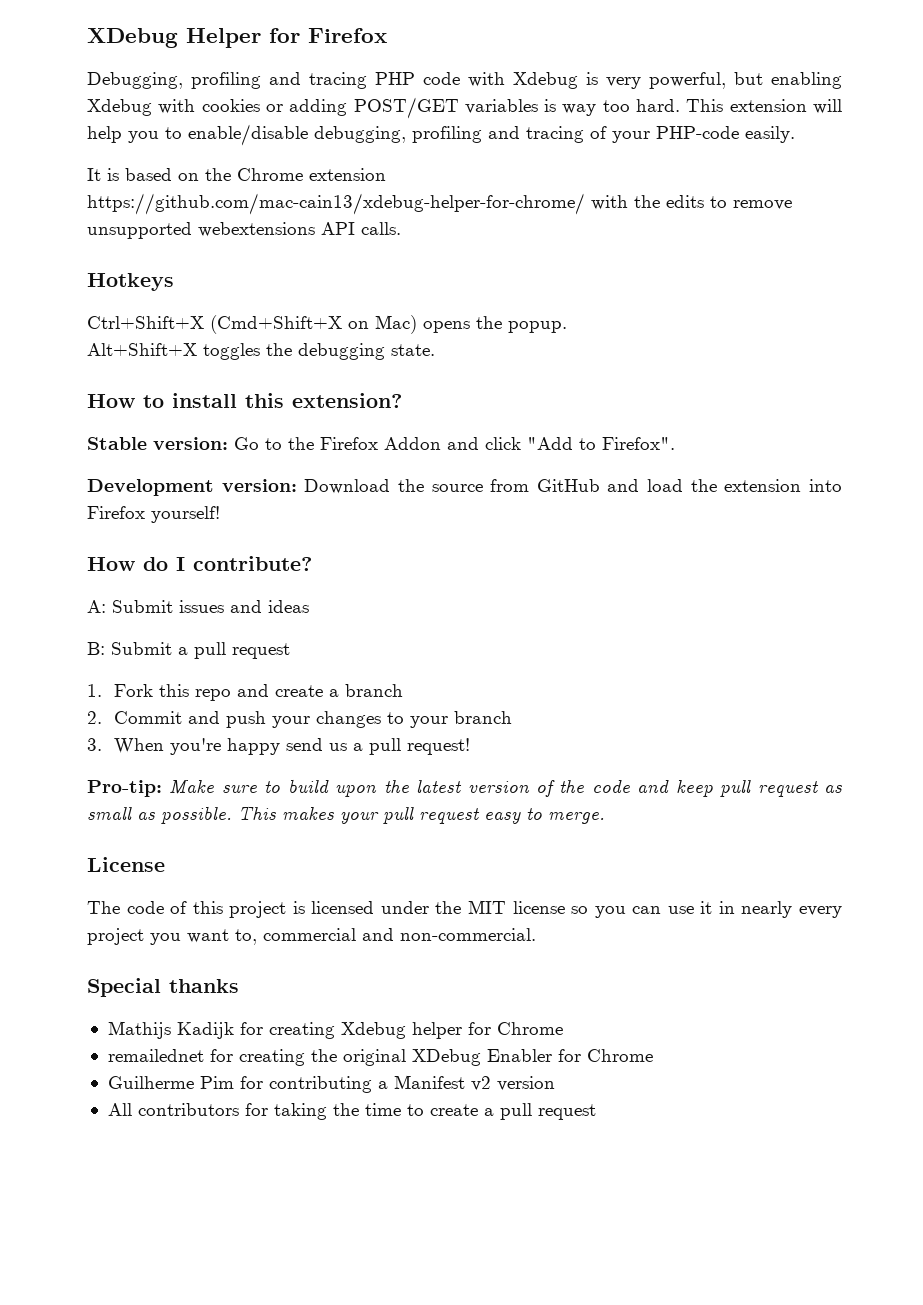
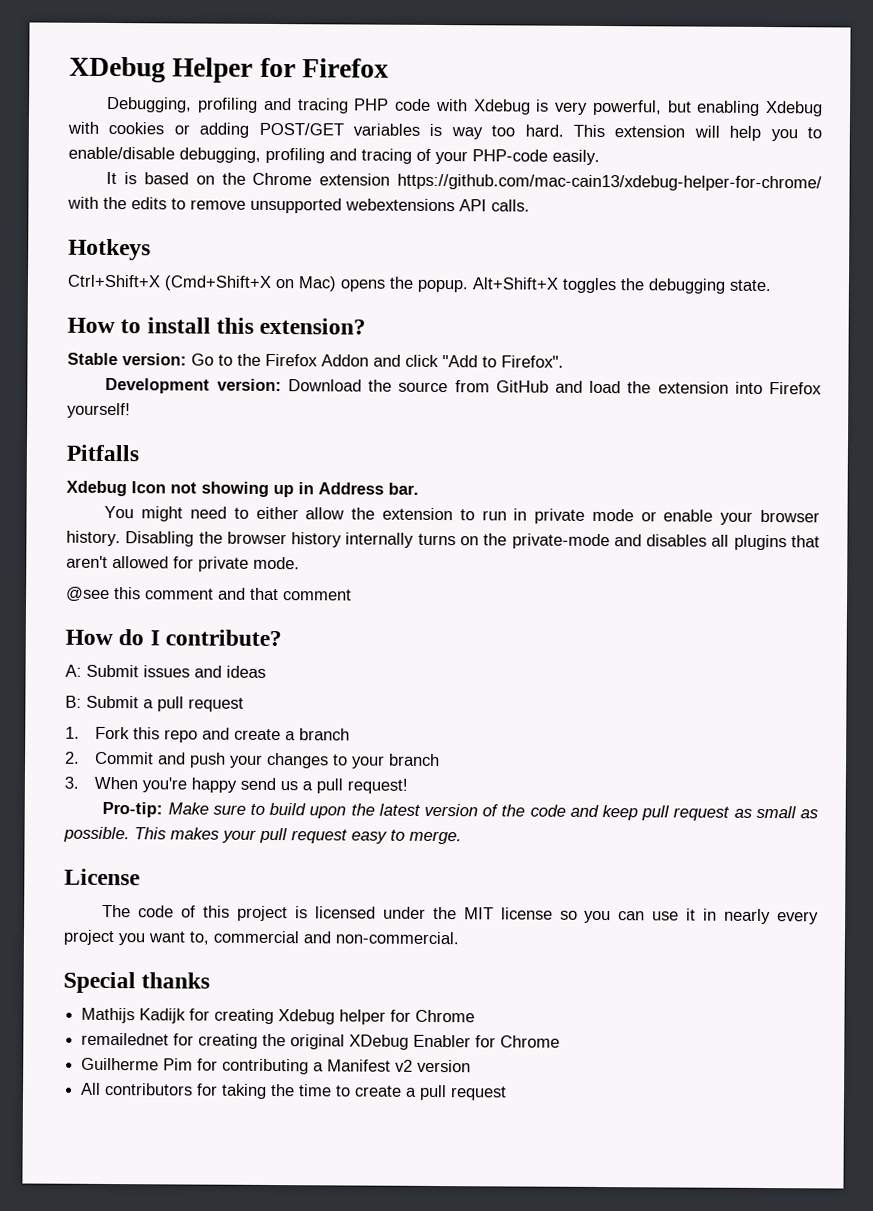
- Ctrl+Shift+X (Cmd+Shift+X on Mac) opens the popup.
- Alt+Shift+X toggles the debugging state.
+ Ctrl+Shift+X (Cmd+Shift+X on Mac) opens the popup. Alt+Shift+X toggles the debugging state.
+ Pitfalls
+ Xdebug Icon not showing up in Address bar.
+ You might need to either allow the extension to run in private mode or enable your browser history. Disabling the browser history internally turns on the private-mode and disables all plugins that aren't allowed for private mode.
+ @see this comment and that comment

